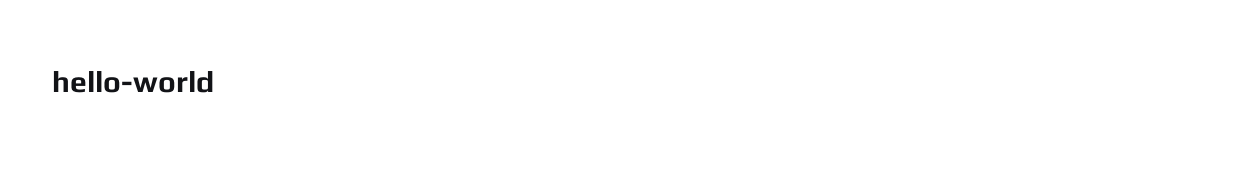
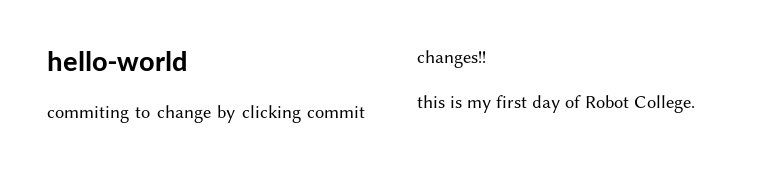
+ commiting to change by clicking commit changes!!
+ this is my first day of Robot College.

